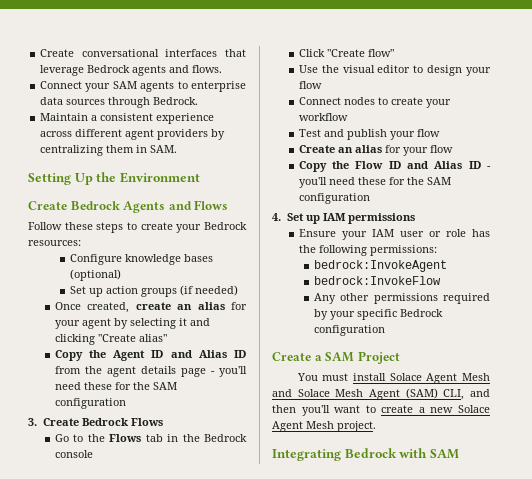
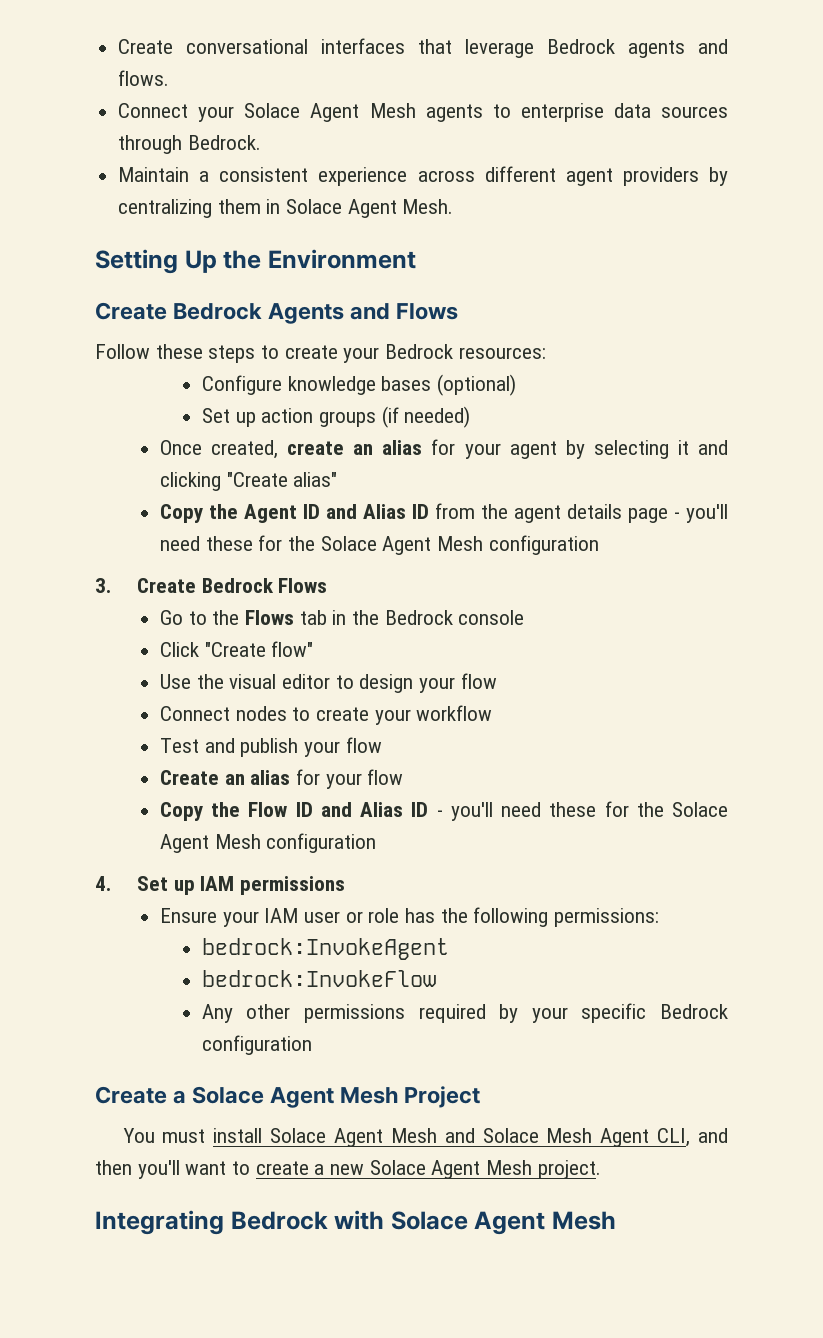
- Connect your SAM agents to enterprise data sources through Bedrock.
+ Connect your Solace Agent Mesh agents to enterprise data sources through Bedrock.
- Maintain a consistent experience across different agent providers by centralizing them in SAM.
+ Maintain a consistent experience across different agent providers by centralizing them in Solace Agent Mesh.
- Copy the Agent ID and Alias ID from the agent details page - you'll need these for the SAM configuration
+ Copy the Agent ID and Alias ID from the agent details page - you'll need these for the Solace Agent Mesh configuration
- Copy the Flow ID and Alias ID - you'll need these for the SAM configuration
+ Copy the Flow ID and Alias ID - you'll need these for the Solace Agent Mesh configuration
- Create a SAM Project
+ Create a Solace Agent Mesh Project
- You must install Solace Agent Mesh and Solace Mesh Agent (SAM) CLI, and then you'll want to create a new Solace Agent Mesh project.
+ You must install Solace Agent Mesh and Solace Mesh Agent CLI, and then you'll want to create a new Solace Agent Mesh project.
- Integrating Bedrock with SAM
+ Integrating Bedrock with Solace Agent Mesh

